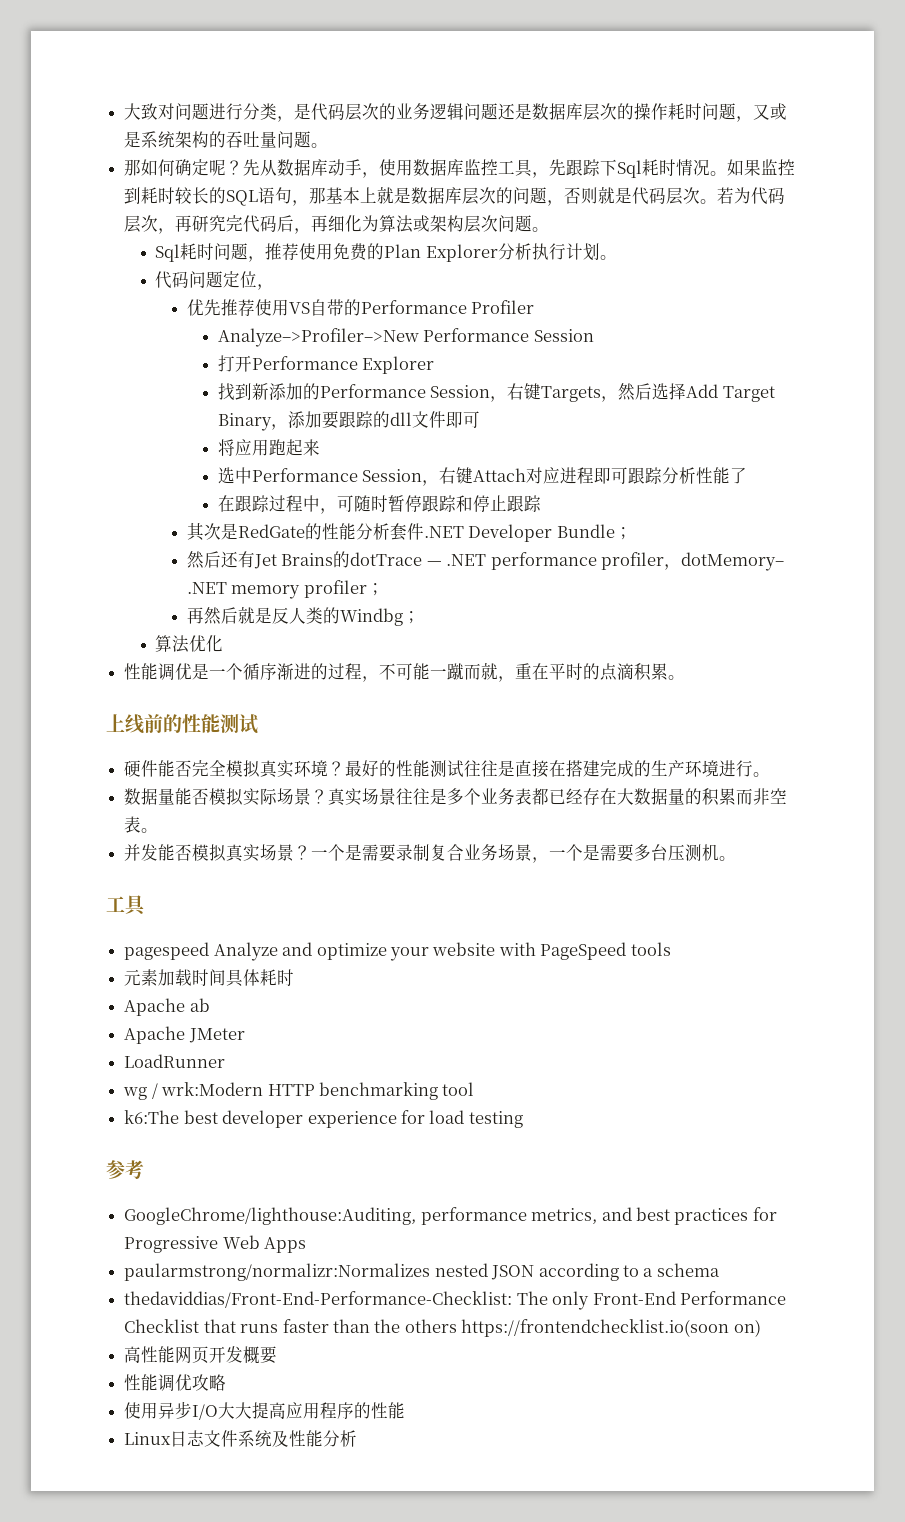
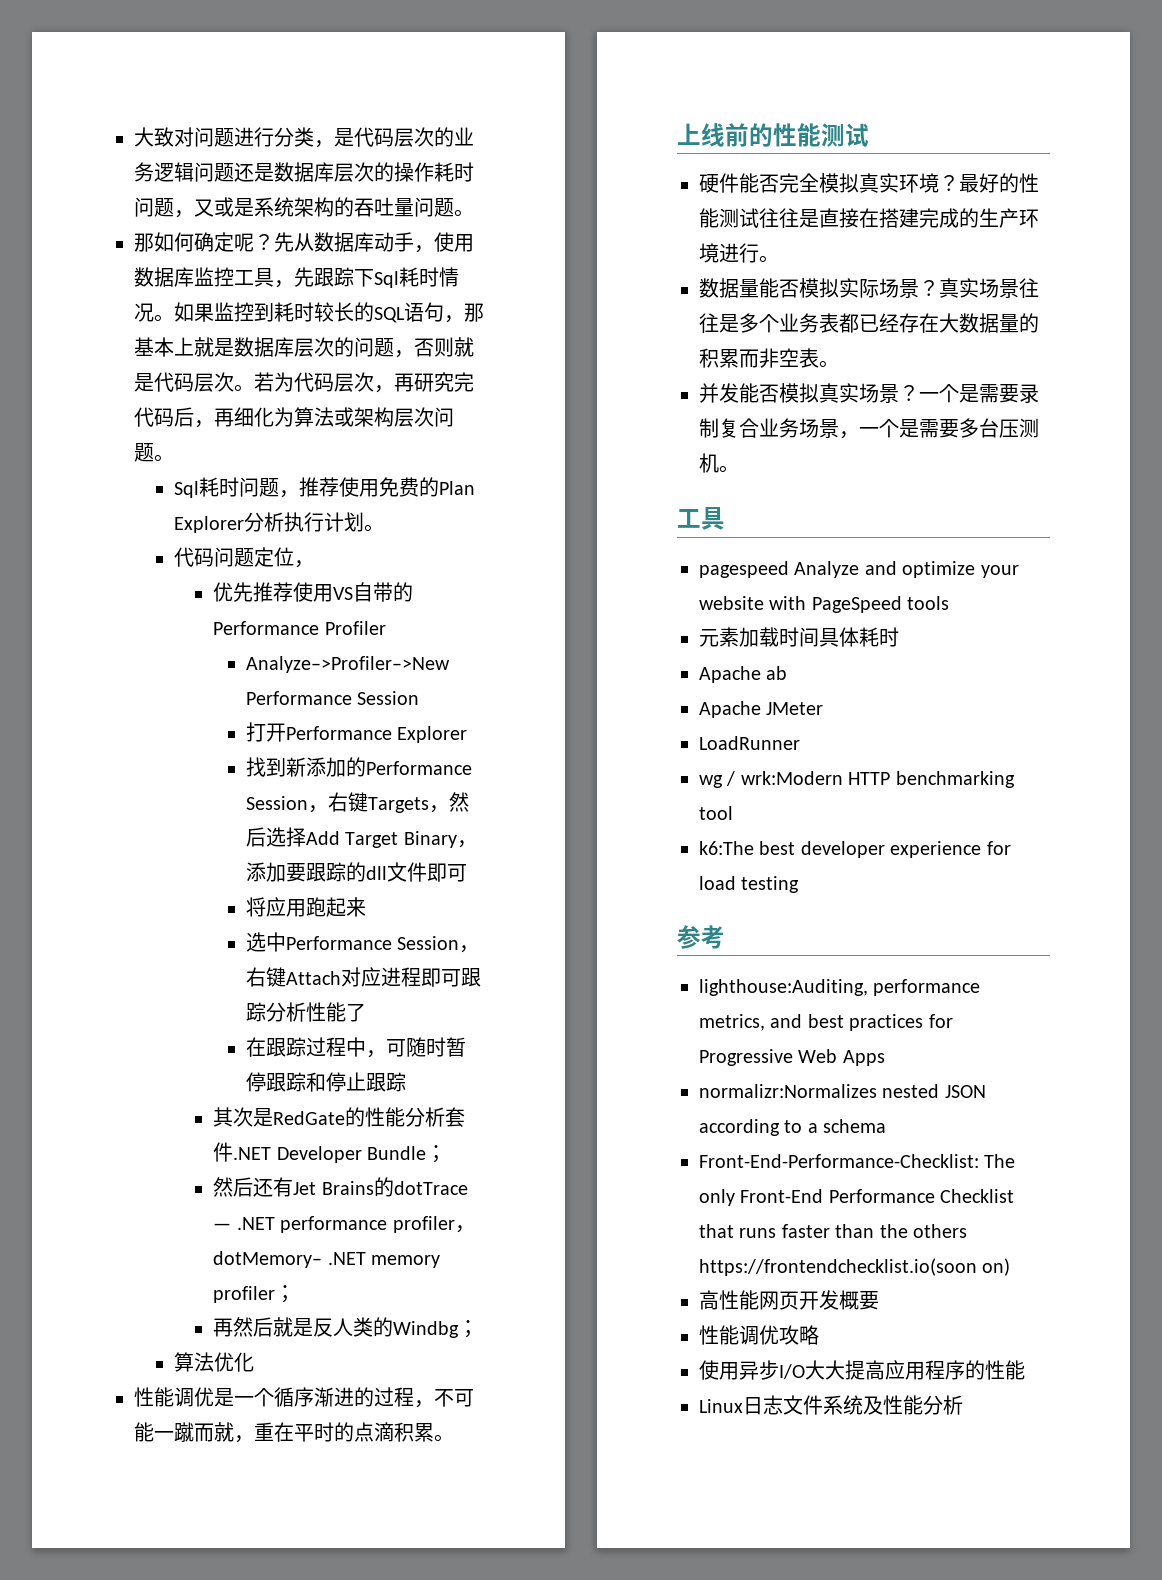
- GoogleChrome/lighthouse:Auditing, performance metrics, and best practices for Progressive Web Apps
+ lighthouse:Auditing, performance metrics, and best practices for Progressive Web Apps
- paularmstrong/normalizr:Normalizes nested JSON according to a schema
+ normalizr:Normalizes nested JSON according to a schema
- thedaviddias/Front-End-Performance-Checklist: The only Front-End Performance Checklist that runs faster than the others https://frontendchecklist.io(soon on)
+ Front-End-Performance-Checklist: The only Front-End Performance Checklist that runs faster than the others https://frontendchecklist.io(soon on)

